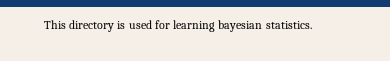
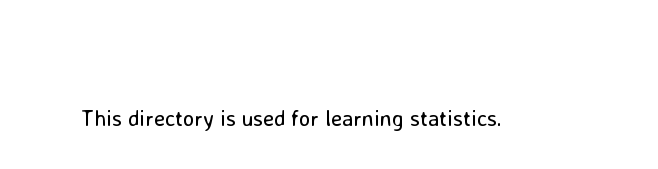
- This directory is used for learning bayesian statistics.
+ This directory is used for learning statistics.

